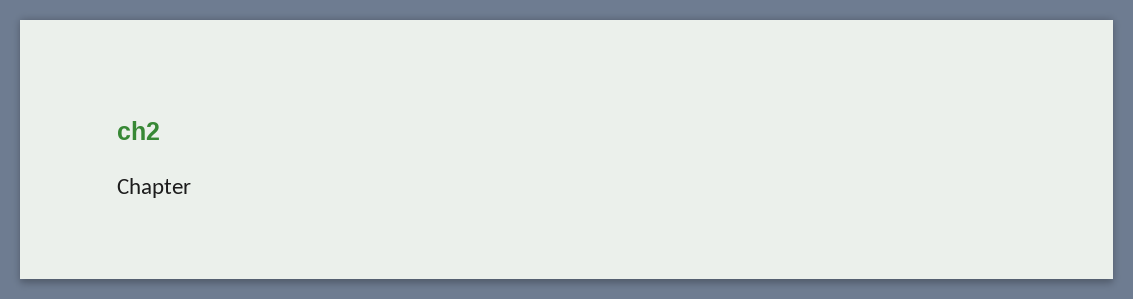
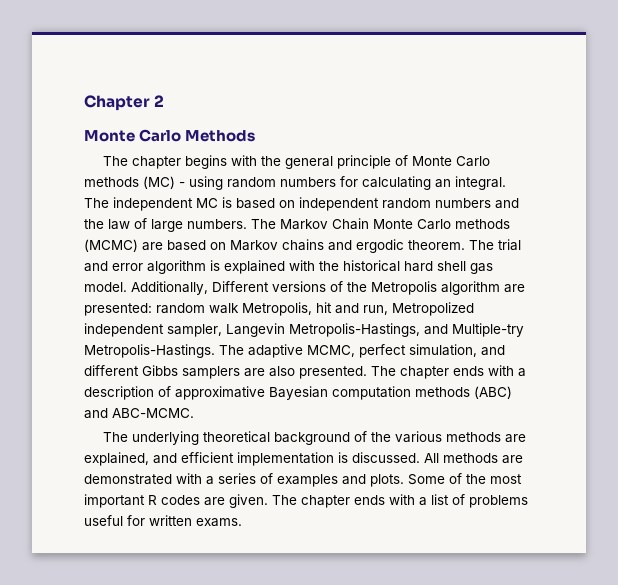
- ch2
- Chapter
+ Chapter 2
+ Monte Carlo Methods
+ The chapter begins with the general principle of Monte Carlo methods (MC) - using random numbers for calculating an integral. The independent MC is based on independent random numbers and the law of large numbers. The Markov Chain Monte Carlo methods (MCMC) are based on Markov chains and ergodic theorem. The trial and error algorithm is explained with the historical hard shell gas model. Additionally, Different versions of the Metropolis algorithm are presented: random walk Metropolis, hit and run, Metropolized independent sampler, Langevin Metropolis-Hastings, and Multiple-try Metropolis-Hastings. The adaptive MCMC, perfect simulation, and different Gibbs samplers are also presented. The chapter ends with a description of approximative Bayesian computation methods (ABC) and ABC-MCMC.
+ The underlying theoretical background of the various methods are explained, and efficient implementation is discussed. All methods are demonstrated with a series of examples and plots. Some of the most important R codes are given. The chapter ends with a list of problems useful for written exams.

